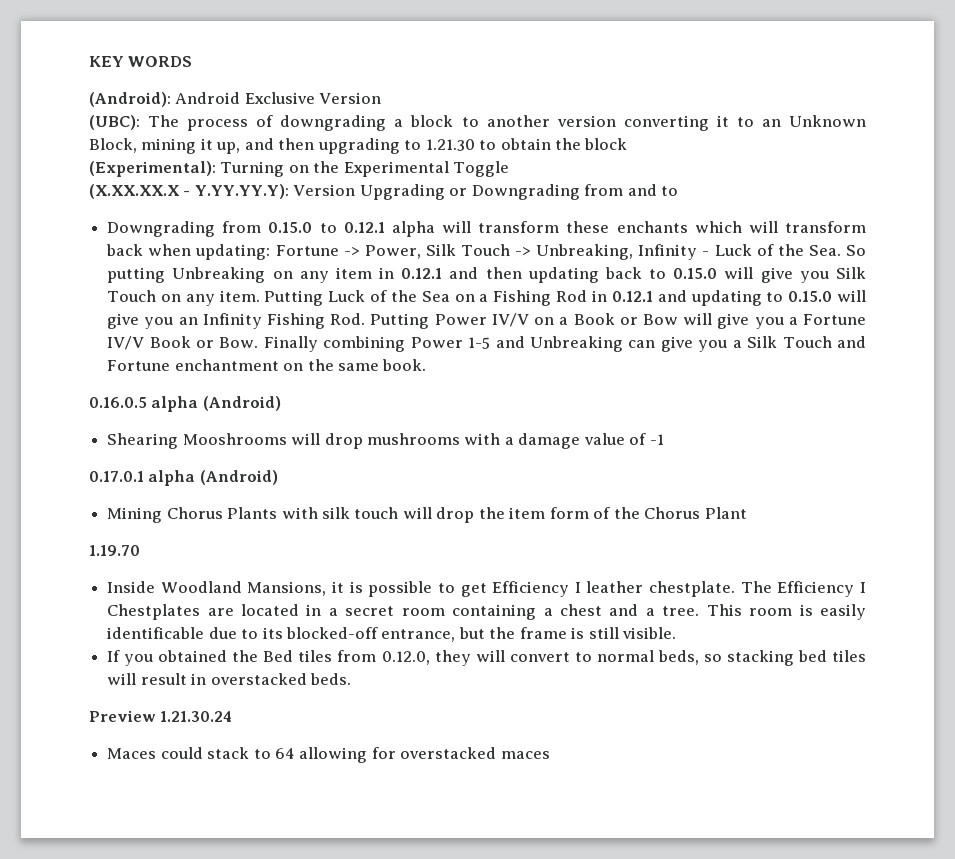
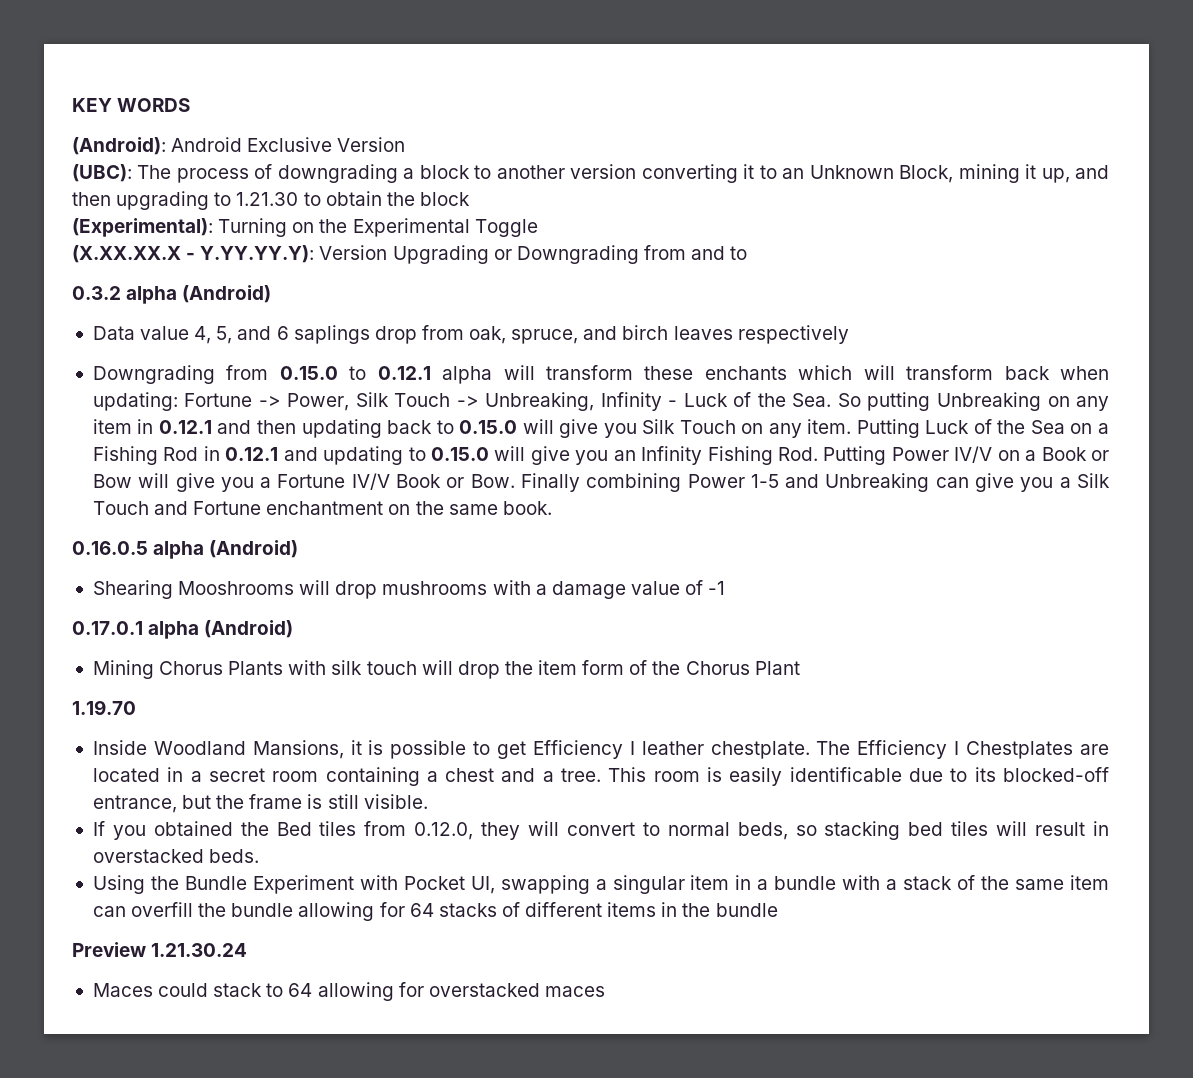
+ 0.3.2 alpha (Android)
+ Data value 4, 5, and 6 saplings drop from oak, spruce, and birch leaves respectively
+ Using the Bundle Experiment with Pocket UI, swapping a singular item in a bundle with a stack of the same item can overfill the bundle allowing for 64 stacks of different items in the bundle

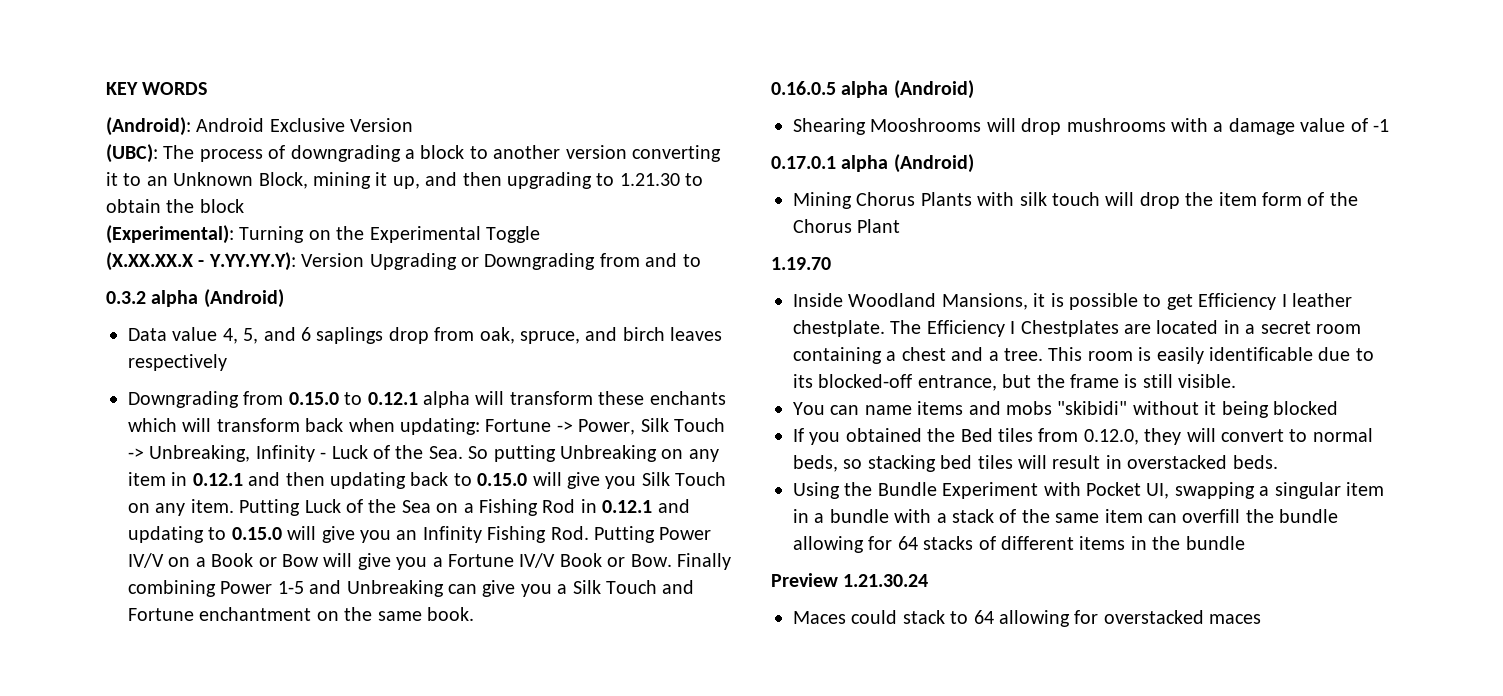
+ You can name items and mobs "skibidi" without it being blocked

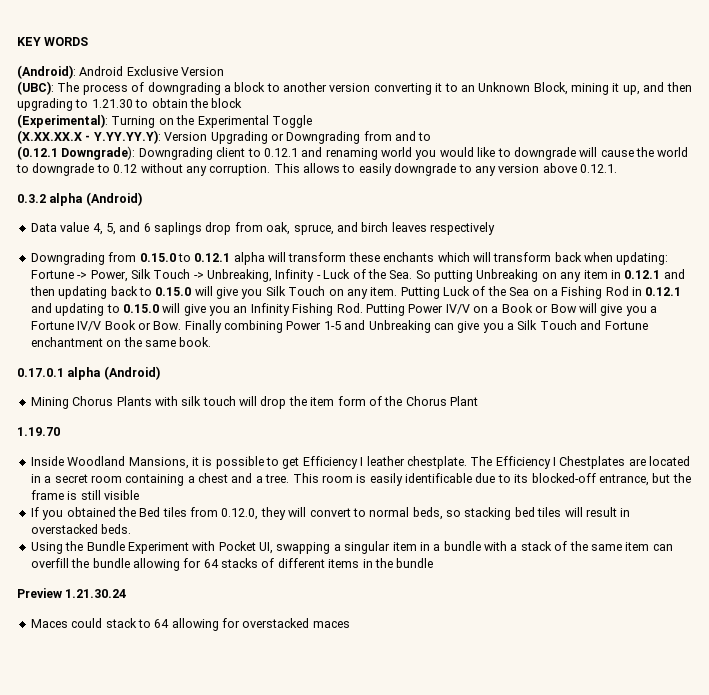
+ (0.12.1 Downgrade): Downgrading client to 0.12.1 and renaming world you would like to downgrade will cause the world to downgrade to 0.12 without any corruption. This allows to easily downgrade to any version above 0.12.1.
- 0.16.0.5 alpha (Android)
- Shearing Mooshrooms will drop mushrooms with a damage value of -1
- This room is easily identificable due to its blocked-off entrance, but the frame is still visible.
- You can name items and mobs "skibidi" without it being blocked
+ This room is easily identificable due to its blocked-off entrance, but the frame is still visible

